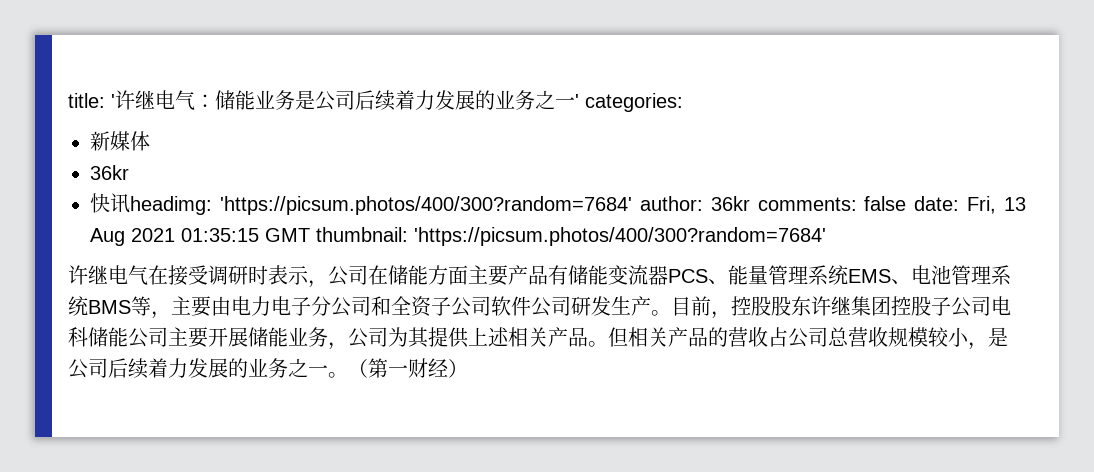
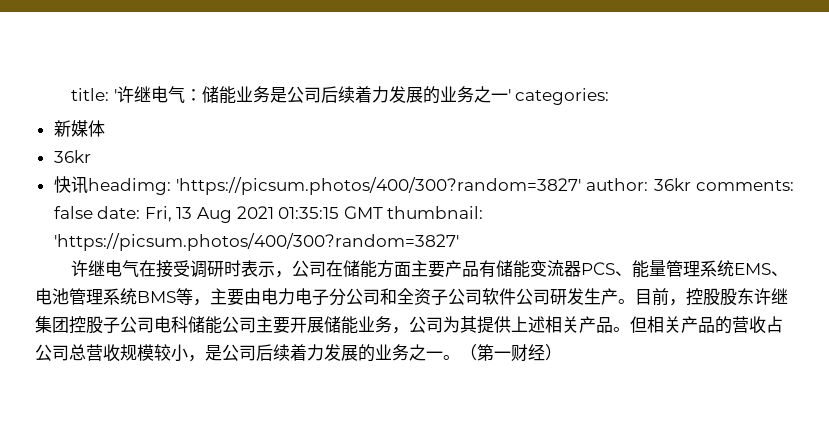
- 快讯headimg: 'https://picsum.photos/400/300?random=7684' author: 36kr comments: false date: Fri, 13 Aug 2021 01:35:15 GMT thumbnail: 'https://picsum.photos/400/300?random=7684'
+ 快讯headimg: 'https://picsum.photos/400/300?random=3827' author: 36kr comments: false date: Fri, 13 Aug 2021 01:35:15 GMT thumbnail: 'https://picsum.photos/400/300?random=3827'

